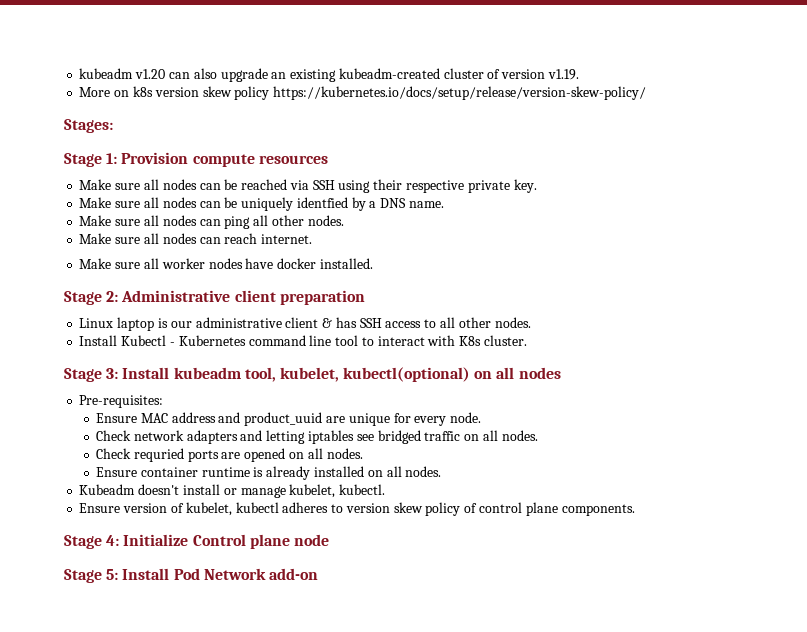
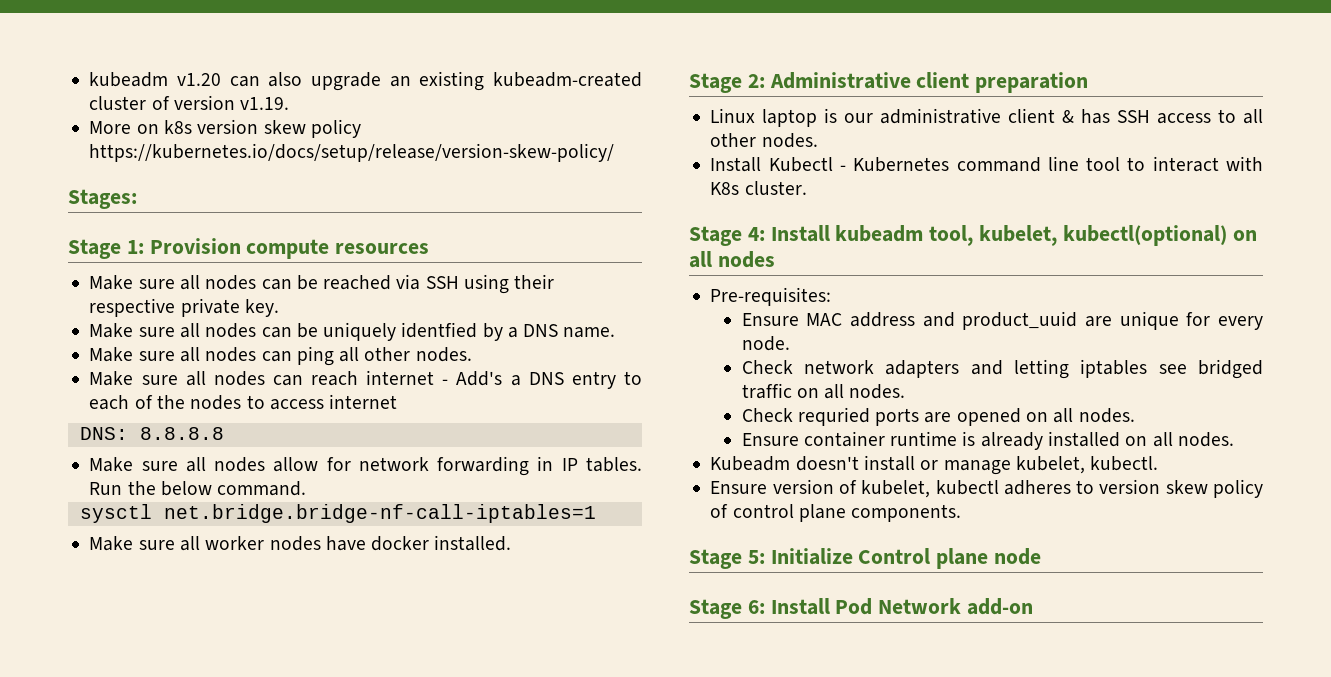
- Make sure all nodes can reach internet.
+ Make sure all nodes can reach internet - Add's a DNS entry to each of the nodes to access internet
+ DNS: 8.8.8.8
+ Make sure all nodes allow for network forwarding in IP tables. Run the below command.
+ sysctl net.bridge.bridge-nf-call-iptables=1
- Stage 3: Install kubeadm tool, kubelet, kubectl(optional) on all nodes
+ Stage 4: Install kubeadm tool, kubelet, kubectl(optional) on all nodes
- Stage 4: Initialize Control plane node
+ Stage 5: Initialize Control plane node
- Stage 5: Install Pod Network add-on
+ Stage 6: Install Pod Network add-on

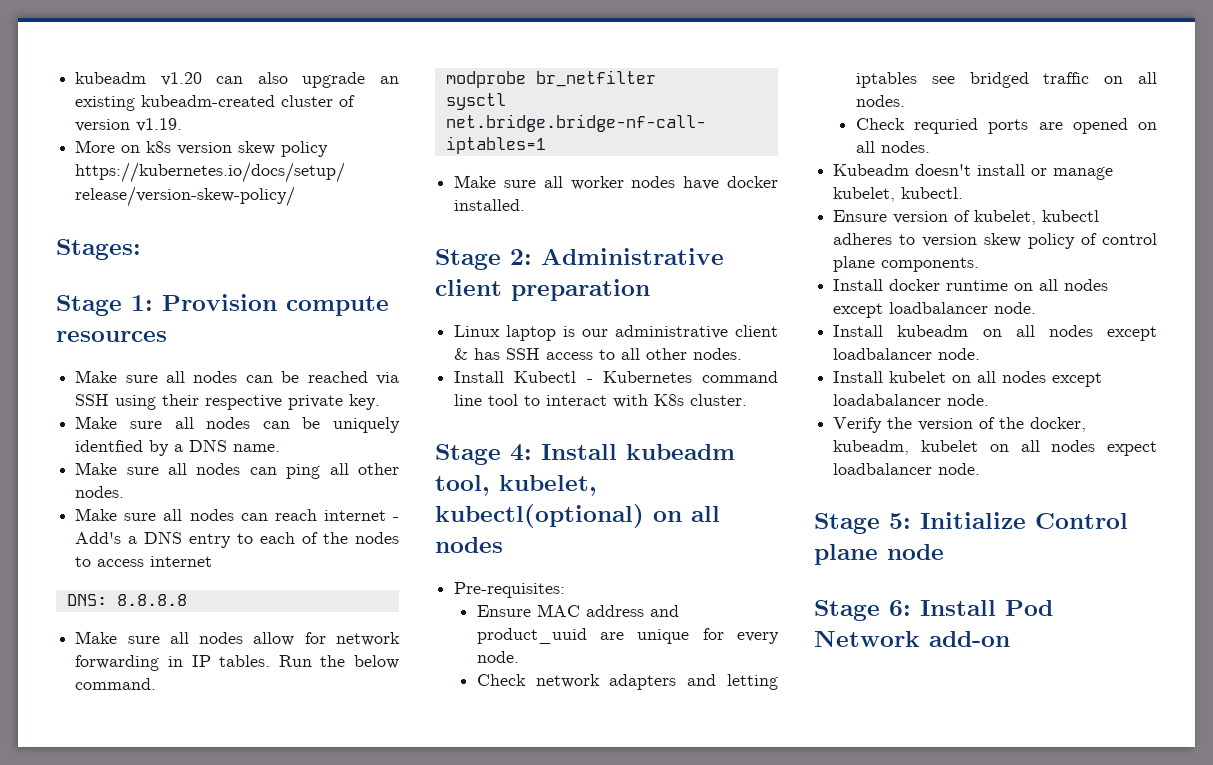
+ modprobe br_netfilter
- Ensure container runtime is already installed on all nodes.
+ Install docker runtime on all nodes except loadbalancer node.
+ Install kubeadm on all nodes except loadbalancer node.
+ Install kubelet on all nodes except loadabalancer node.
+ Verify the version of the docker, kubeadm, kubelet on all nodes expect loadbalancer node.

